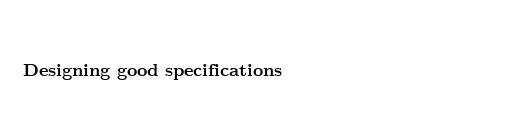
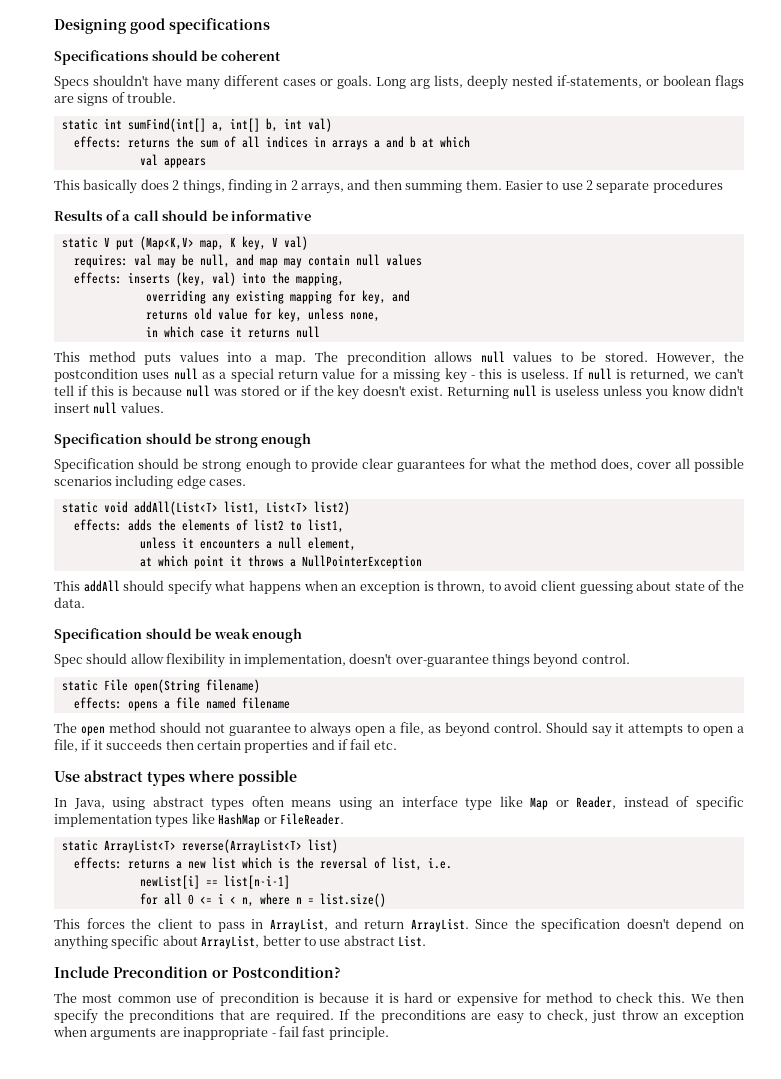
+ Specifications should be coherent
+ Specs shouldn't have many different cases or goals. Long arg lists, deeply nested if-statements, or boolean flags are signs of trouble.
+ static int sumFind(int[] a, int[] b, int val)
+ effects: returns the sum of all indices in arrays a and b at which
+ val appears
+ This basically does 2 things, finding in 2 arrays, and then summing them. Easier to use 2 separate procedures
+ Results of a call should be informative
+ static V put (Map<K,V> map, K key, V val)
+ requires: val may be null, and map may contain null values
+ effects: inserts (key, val) into the mapping,
+ overriding any existing mapping for key, and
+ returns old value for key, unless none,
+ in which case it returns null
+ This method puts values into a map. The precondition allows null values to be stored. However, the postcondition uses null as a special return value for a missing key - this is useless. If null is returned, we can't tell if this is because null was stored or if the key doesn't exist. Returning null is useless unless you know didn't insert null values.
+ Specification should be strong enough
+ Specification should be strong enough to provide clear guarantees for what the method does, cover all possible scenarios including edge cases.
+ static void addAll(List<T> list1, List<T> list2)
+ effects: adds the elements of list2 to list1,
+ unless it encounters a null element,
+ at which point it throws a NullPointerException
+ This addAll should specify what happens when an exception is thrown, to avoid client guessing about state of the data.
+ Specification should be weak enough
+ Spec should allow flexibility in implementation, doesn't over-guarantee things beyond control.
+ static File open(String filename)
+ effects: opens a file named filename
+ The open method should not guarantee to always open a file, as beyond control. Should say it attempts to open a file, if it succeeds then certain properties and if fail etc.
+ Use abstract types where possible
+ In Java, using abstract types often means using an interface type like Map or Reader, instead of specific implementation types like HashMap or FileReader.
+ static ArrayList<T> reverse(ArrayList<T> list)
+ effects: returns a new list which is the reversal of list, i.e.
+ newList[i] == list[n-i-1]
+ for all 0 <= i < n, where n = list.size()
+ This forces the client to pass in ArrayList, and return ArrayList. Since the specification doesn't depend on anything specific about ArrayList, better to use abstract List.
+ Include Precondition or Postcondition?
+ The most common use of precondition is because it is hard or expensive for method to check this. We then specify the preconditions that are required. If the preconditions are easy to check, just throw an exception when arguments are inappropriate - fail fast principle.

